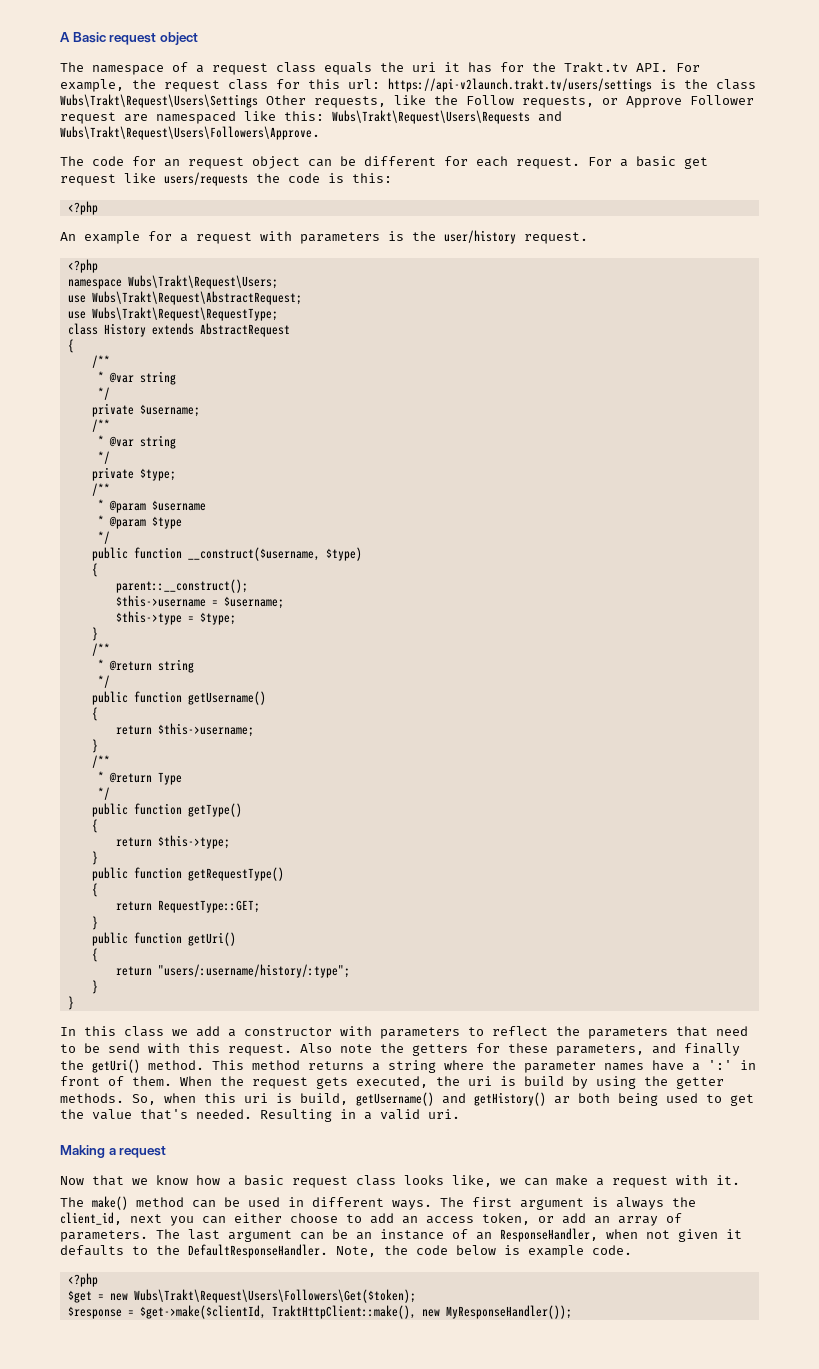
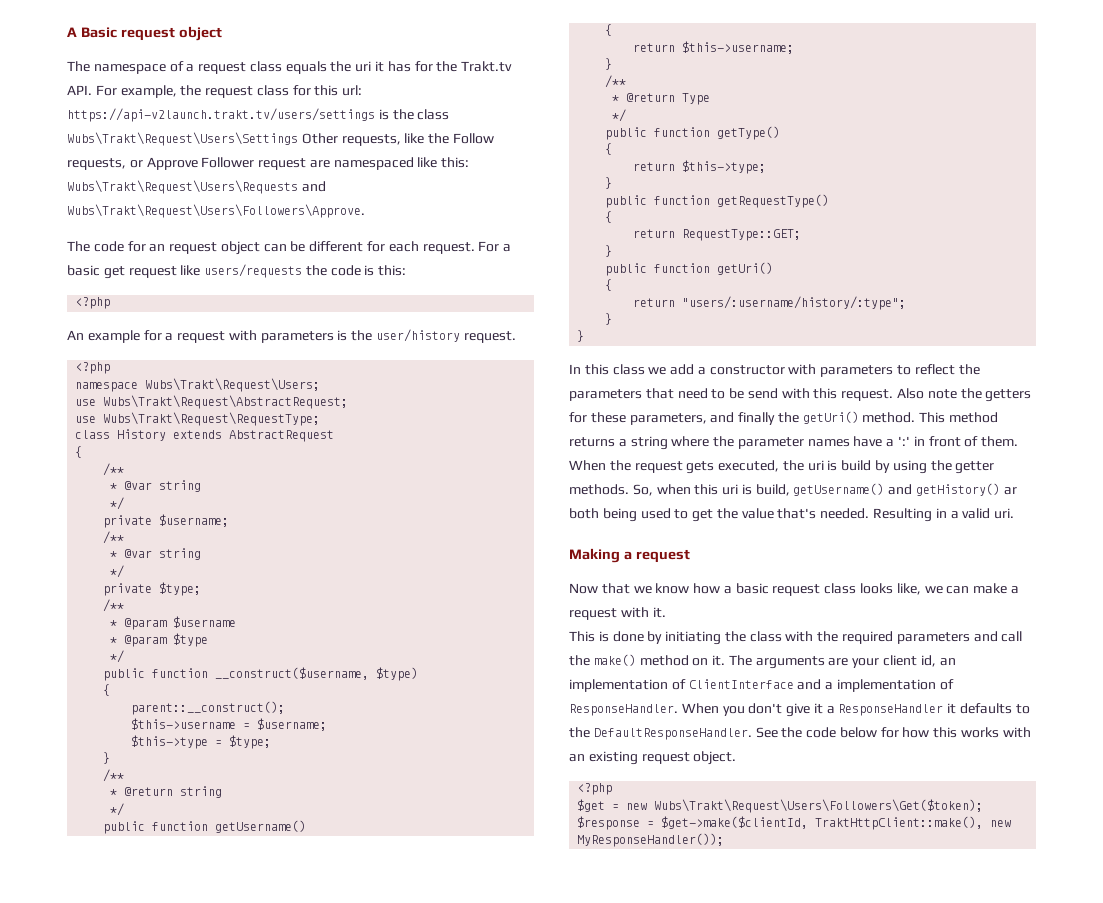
- The make() method can be used in different ways. The first argument is always the client_id, next you can either choose to add an access token, or add an array of parameters. The last argument can be an instance of an ResponseHandler, when not given it defaults to the DefaultResponseHandler.
+ This is done by initiating the class with the required parameters and call the make() method on it. The arguments are your client id, an implementation of ClientInterface and a implementation of ResponseHandler. When you don't give it a ResponseHandler it defaults to the DefaultResponseHandler.
- Note, the code below is example code.
+ See the code below for how this works with an existing request object.

